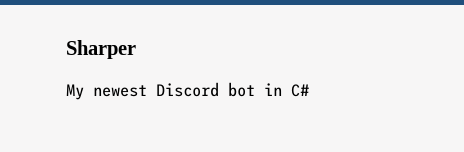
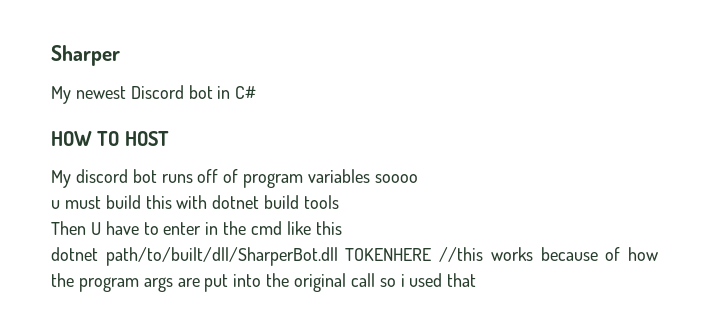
+ HOW TO HOST
+ My discord bot runs off of program variables soooo
+ u must build this with dotnet build tools
+ Then U have to enter in the cmd like this
+ dotnet path/to/built/dll/SharperBot.dll TOKENHERE //this works because of how the program args are put into the original call so i used that

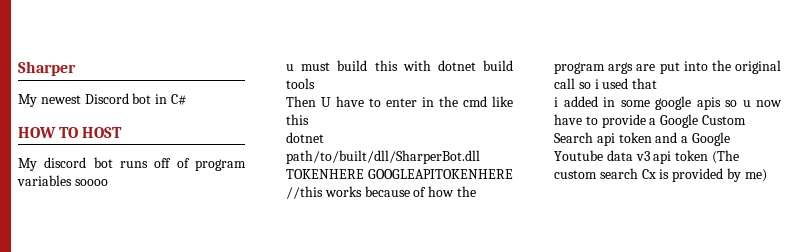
- dotnet path/to/built/dll/SharperBot.dll TOKENHERE //this works because of how the program args are put into the original call so i used that
+ dotnet path/to/built/dll/SharperBot.dll TOKENHERE GOOGLEAPITOKENHERE //this works because of how the program args are put into the original call so i used that
+ i added in some google apis so u now have to provide a Google Custom Search api token and a Google Youtube data v3 api token (The custom search Cx is provided by me)

